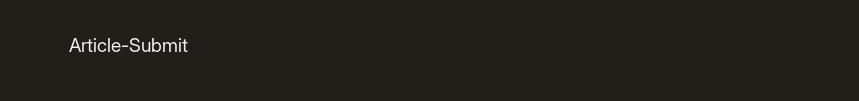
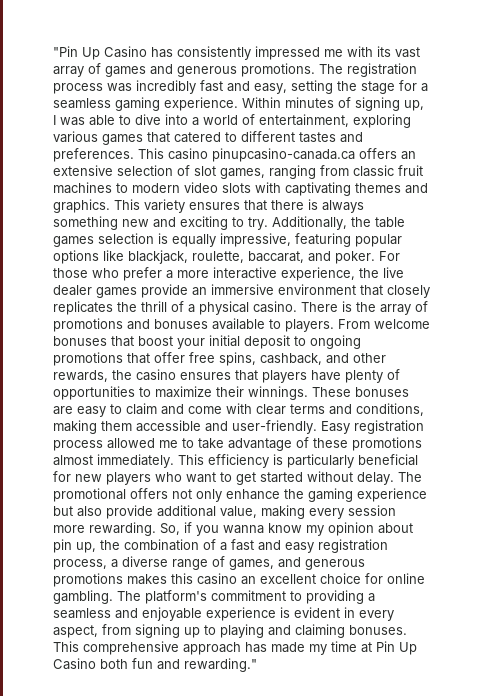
- Article-Submit
+ "Pin Up Casino has consistently impressed me with its vast array of games and generous promotions. The registration process was incredibly fast and easy, setting the stage for a seamless gaming experience. Within minutes of signing up, I was able to dive into a world of entertainment, exploring various games that catered to different tastes and preferences. This casino pinupcasino-canada.ca offers an extensive selection of slot games, ranging from classic fruit machines to modern video slots with captivating themes and graphics. This variety ensures that there is always something new and exciting to try. Additionally, the table games selection is equally impressive, featuring popular options like blackjack, roulette, baccarat, and poker. For those who prefer a more interactive experience, the live dealer games provide an immersive environment that closely replicates the thrill of a physical casino. There is the array of promotions and bonuses available to players. From welcome bonuses that boost your initial deposit to ongoing promotions that offer free spins, cashback, and other rewards, the casino ensures that players have plenty of opportunities to maximize their winnings. These bonuses are easy to claim and come with clear terms and conditions, making them accessible and user-friendly. Easy registration process allowed me to take advantage of these promotions almost immediately. This efficiency is particularly beneficial for new players who want to get started without delay. The promotional offers not only enhance the gaming experience but also provide additional value, making every session more rewarding. So, if you wanna know my opinion about pin up, the combination of a fast and easy registration process, a diverse range of games, and generous promotions makes this casino an excellent choice for online gambling. The platform's commitment to providing a seamless and enjoyable experience is evident in every aspect, from signing up to playing and claiming bonuses. This comprehensive approach has made my time at Pin Up Casino both fun and rewarding."

